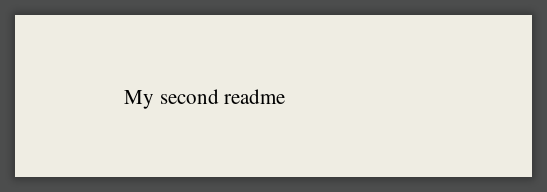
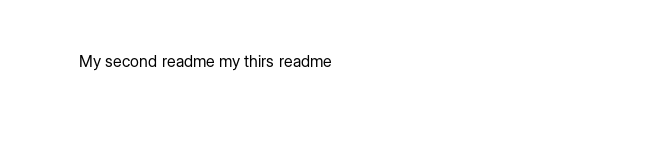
- My second readme
+ My second readme my thirs readme

